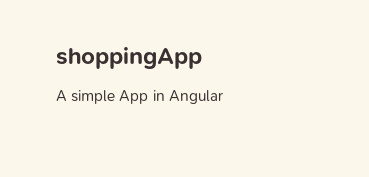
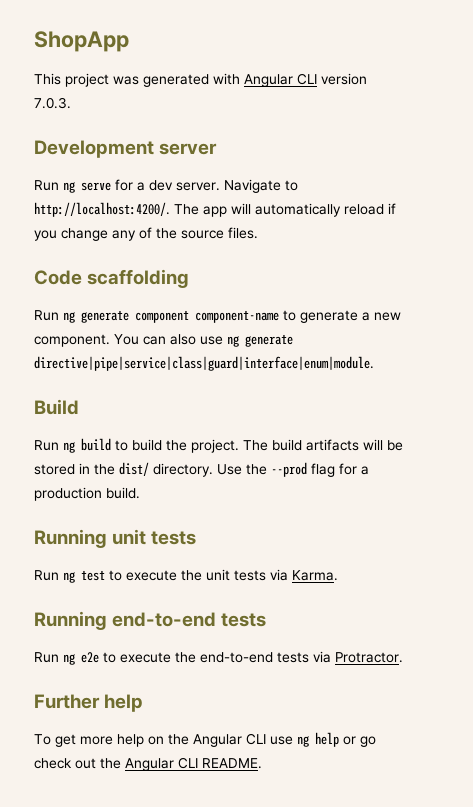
- shoppingApp
- A simple App in Angular
+ ShopApp
+ This project was generated with Angular CLI version 7.0.3.
+ Development server
+ Run ng serve for a dev server. Navigate to http://localhost:4200/. The app will automatically reload if you change any of the source files.
+ Code scaffolding
+ Run ng generate component component-name to generate a new component. You can also use ng generate directive|pipe|service|class|guard|interface|enum|module.
+ Build
+ Run ng build to build the project. The build artifacts will be stored in the dist/ directory. Use the --prod flag for a production build.
+ Running unit tests
+ Run ng test to execute the unit tests via Karma.
+ Running end-to-end tests
+ Run ng e2e to execute the end-to-end tests via Protractor.
+ Further help
+ To get more help on the Angular CLI use ng help or go check out the Angular CLI README.

